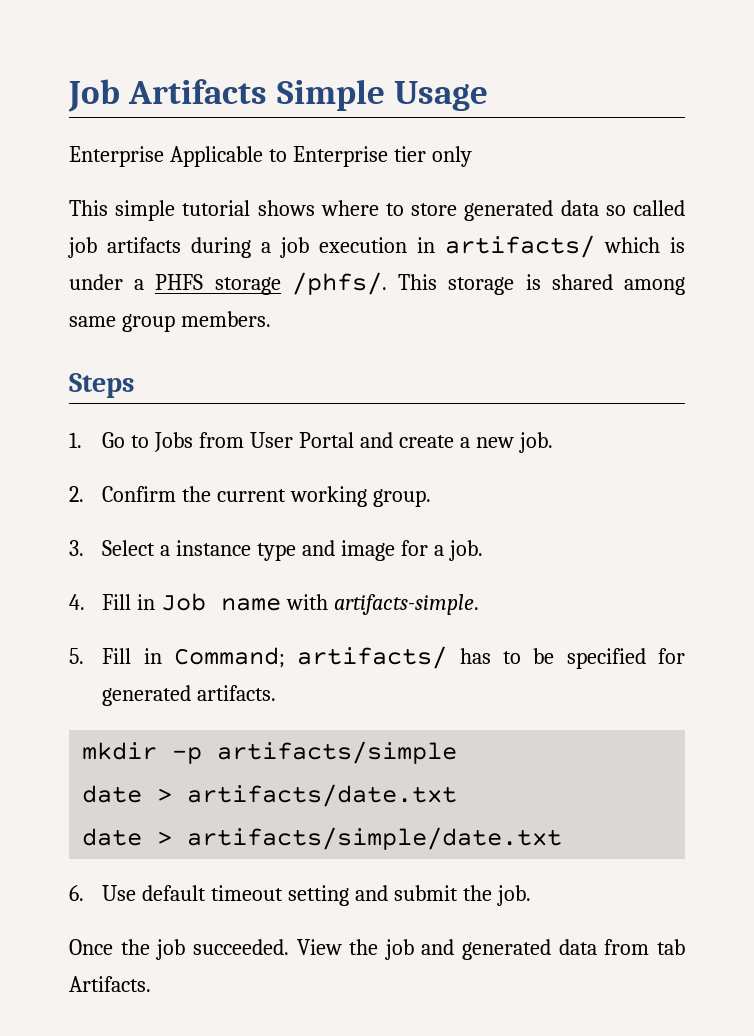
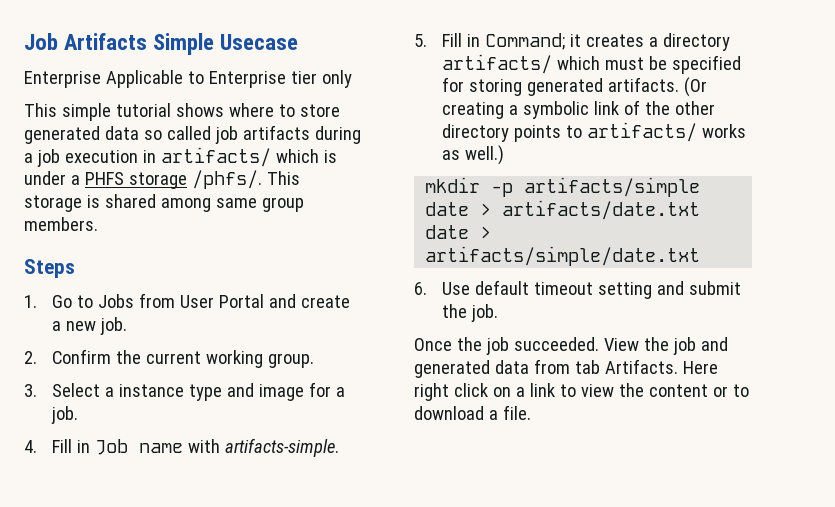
- Job Artifacts Simple Usage
+ Job Artifacts Simple Usecase
- 5. Fill in Command; artifacts/ has to be specified for generated artifacts.
+ 5. Fill in Command; it creates a directory artifacts/ which must be specified for storing generated artifacts. (Or creating a symbolic link of the other directory points to artifacts/ works as well.)
+ Here right click on a link to view the content or to download a file.

